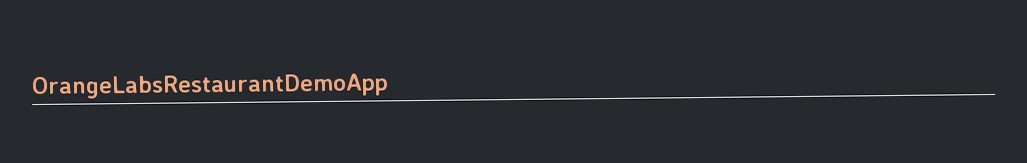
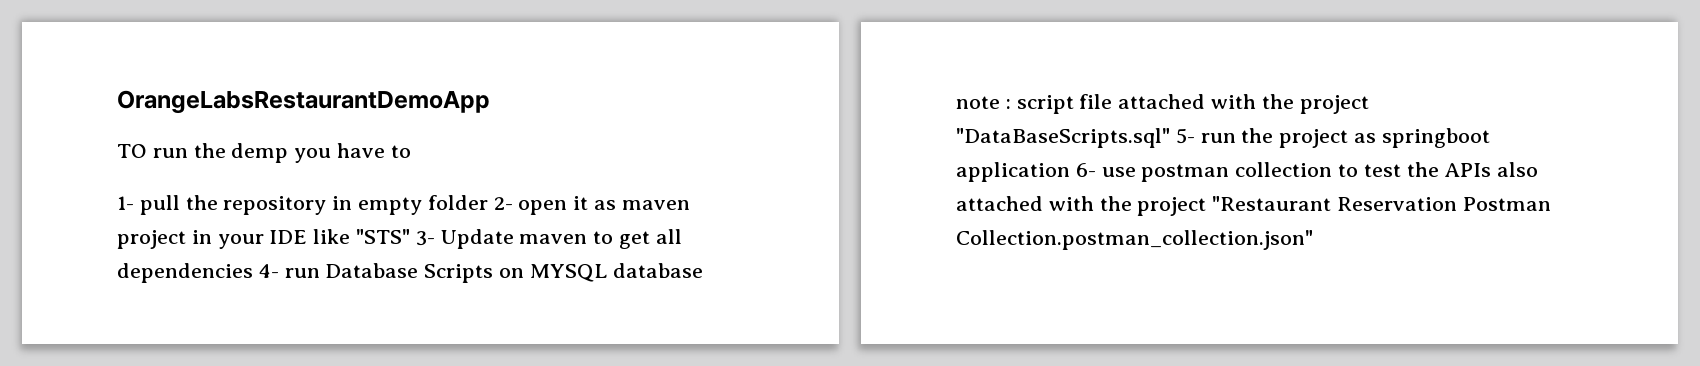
+ TO run the demp you have to
+ 1- pull the repository in empty folder 2- open it as maven project in your IDE like "STS" 3- Update maven to get all dependencies 4- run Database Scripts on MYSQL database note : script file attached with the project "DataBaseScripts.sql" 5- run the project as springboot application 6- use postman collection to test the APIs also attached with the project "Restaurant Reservation Postman Collection.postman_collection.json"

